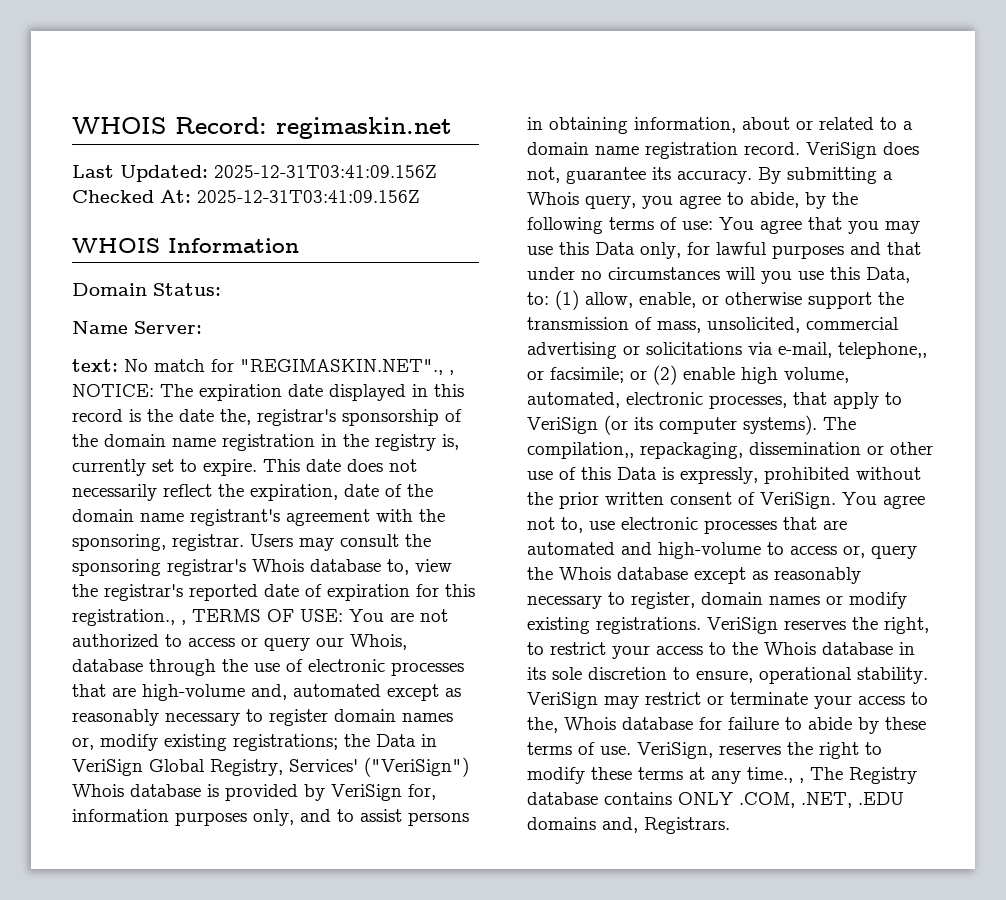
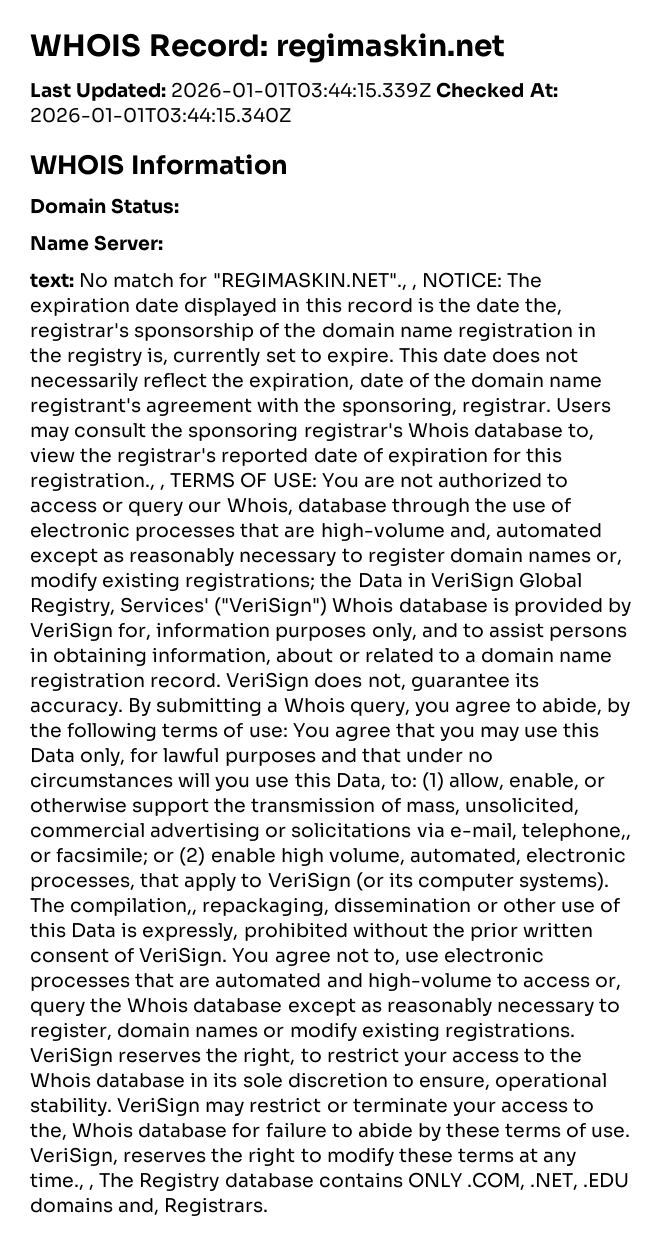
- Last Updated: 2025-12-31T03:41:09.156Z Checked At: 2025-12-31T03:41:09.156Z
+ Last Updated: 2026-01-01T03:44:15.339Z Checked At: 2026-01-01T03:44:15.340Z

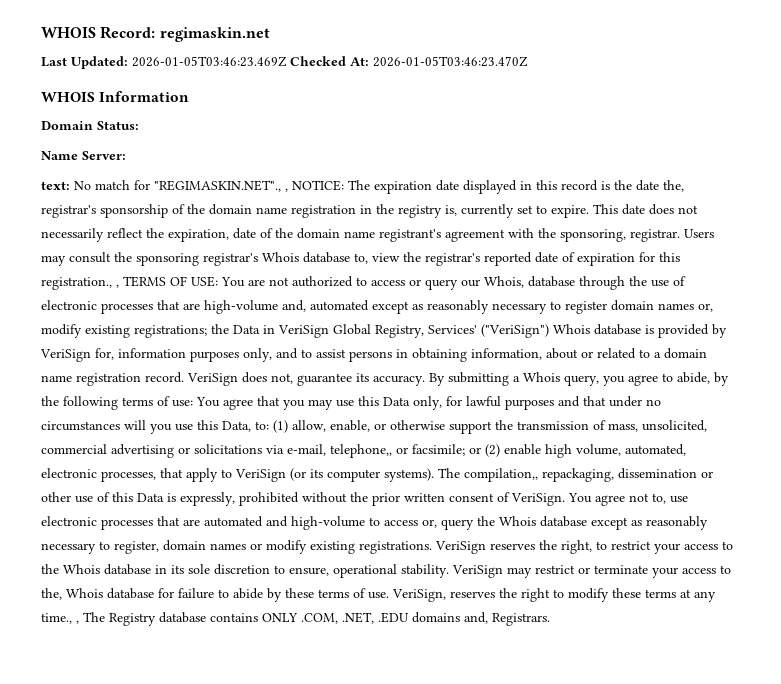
- Last Updated: 2026-01-01T03:44:15.339Z Checked At: 2026-01-01T03:44:15.340Z
+ Last Updated: 2026-01-05T03:46:23.469Z Checked At: 2026-01-05T03:46:23.470Z

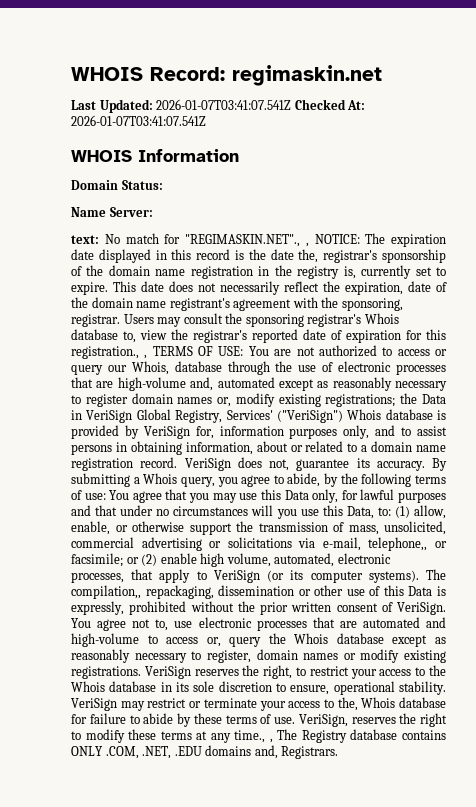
- Last Updated: 2026-01-05T03:46:23.469Z Checked At: 2026-01-05T03:46:23.470Z
+ Last Updated: 2026-01-07T03:41:07.541Z Checked At: 2026-01-07T03:41:07.541Z

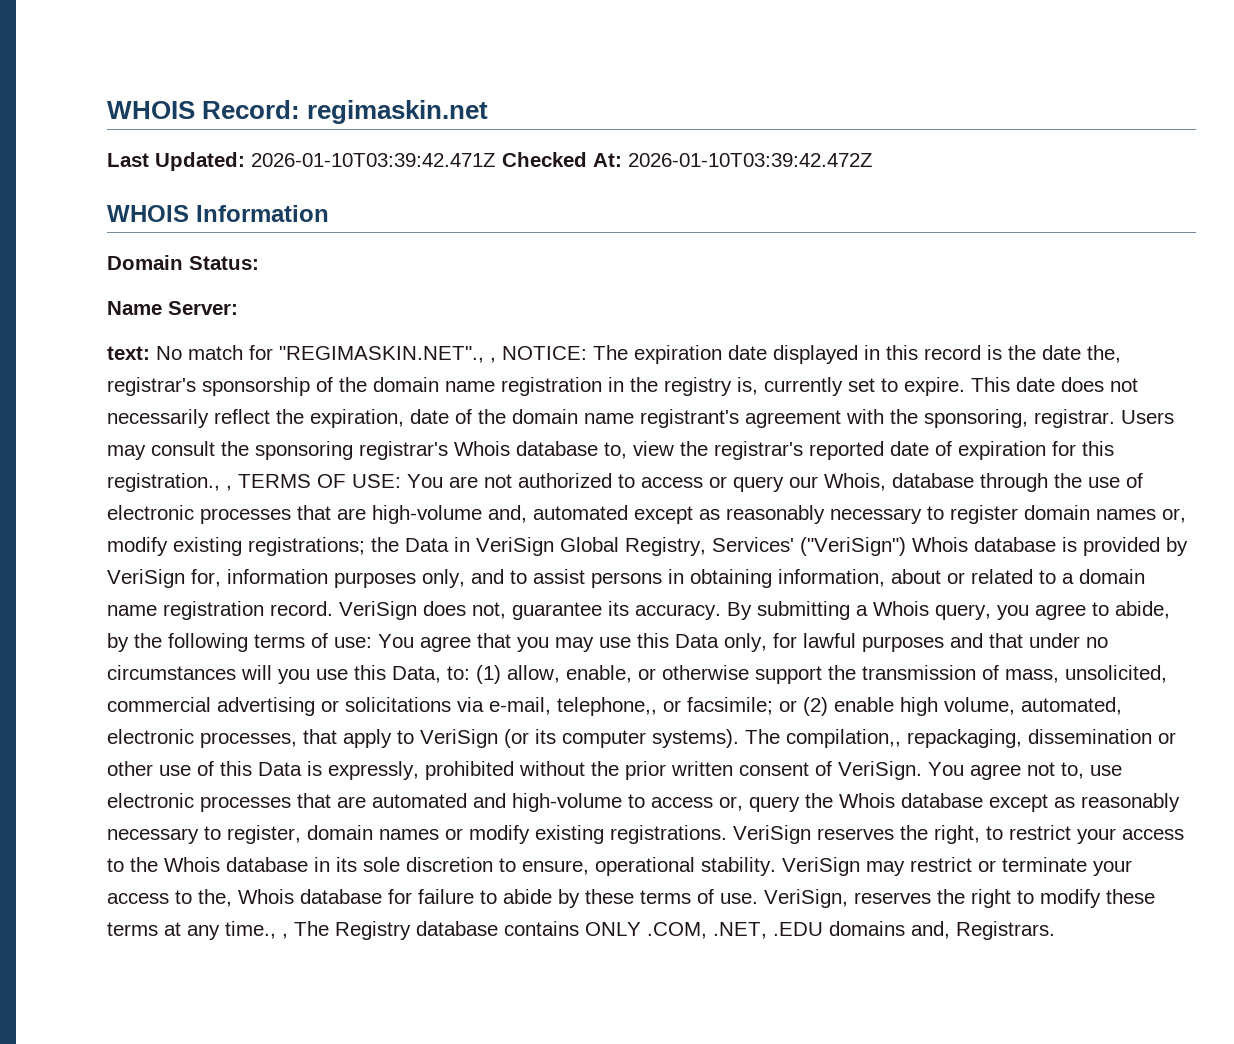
- Last Updated: 2026-01-07T03:41:07.541Z Checked At: 2026-01-07T03:41:07.541Z
+ Last Updated: 2026-01-10T03:39:42.471Z Checked At: 2026-01-10T03:39:42.472Z

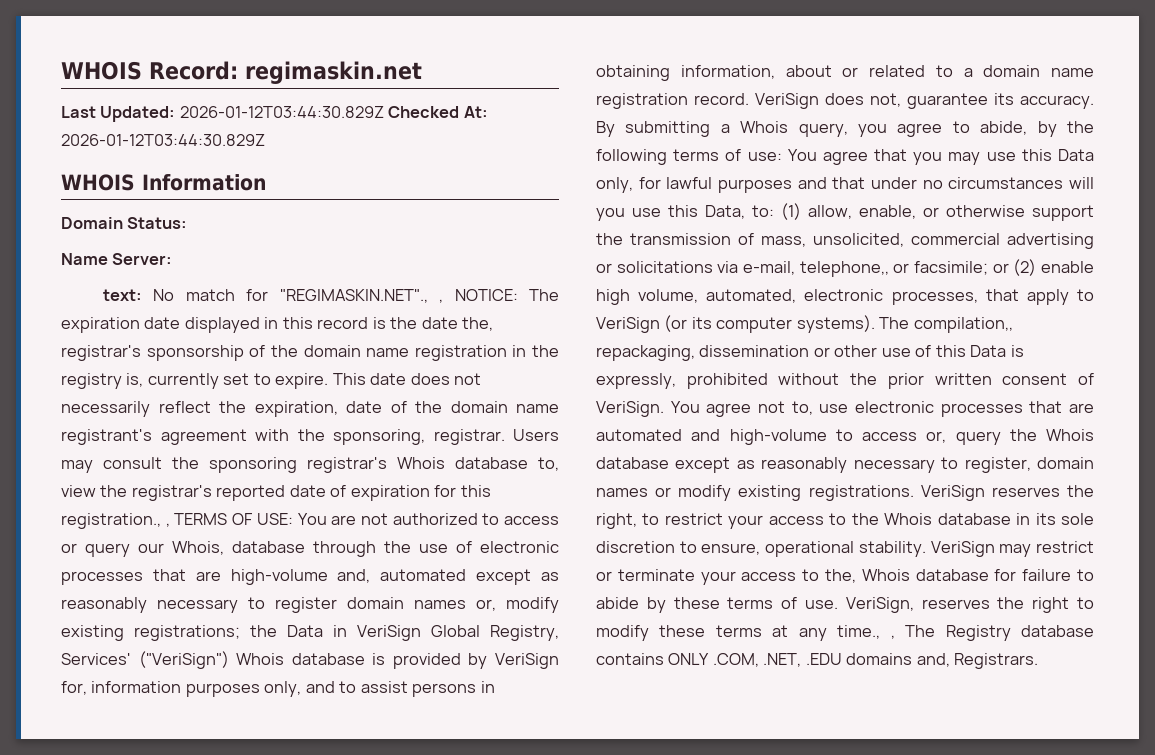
- Last Updated: 2026-01-10T03:39:42.471Z Checked At: 2026-01-10T03:39:42.472Z
+ Last Updated: 2026-01-12T03:44:30.829Z Checked At: 2026-01-12T03:44:30.829Z

